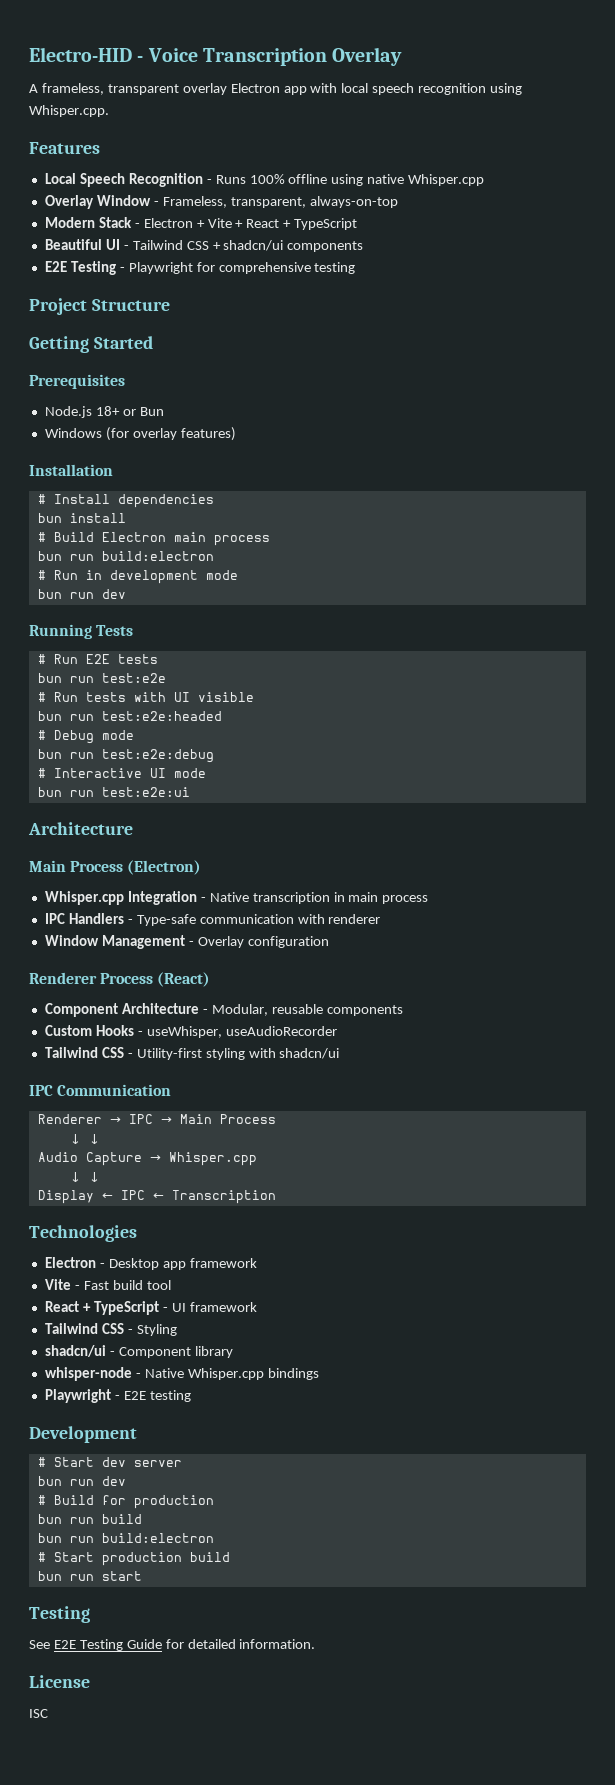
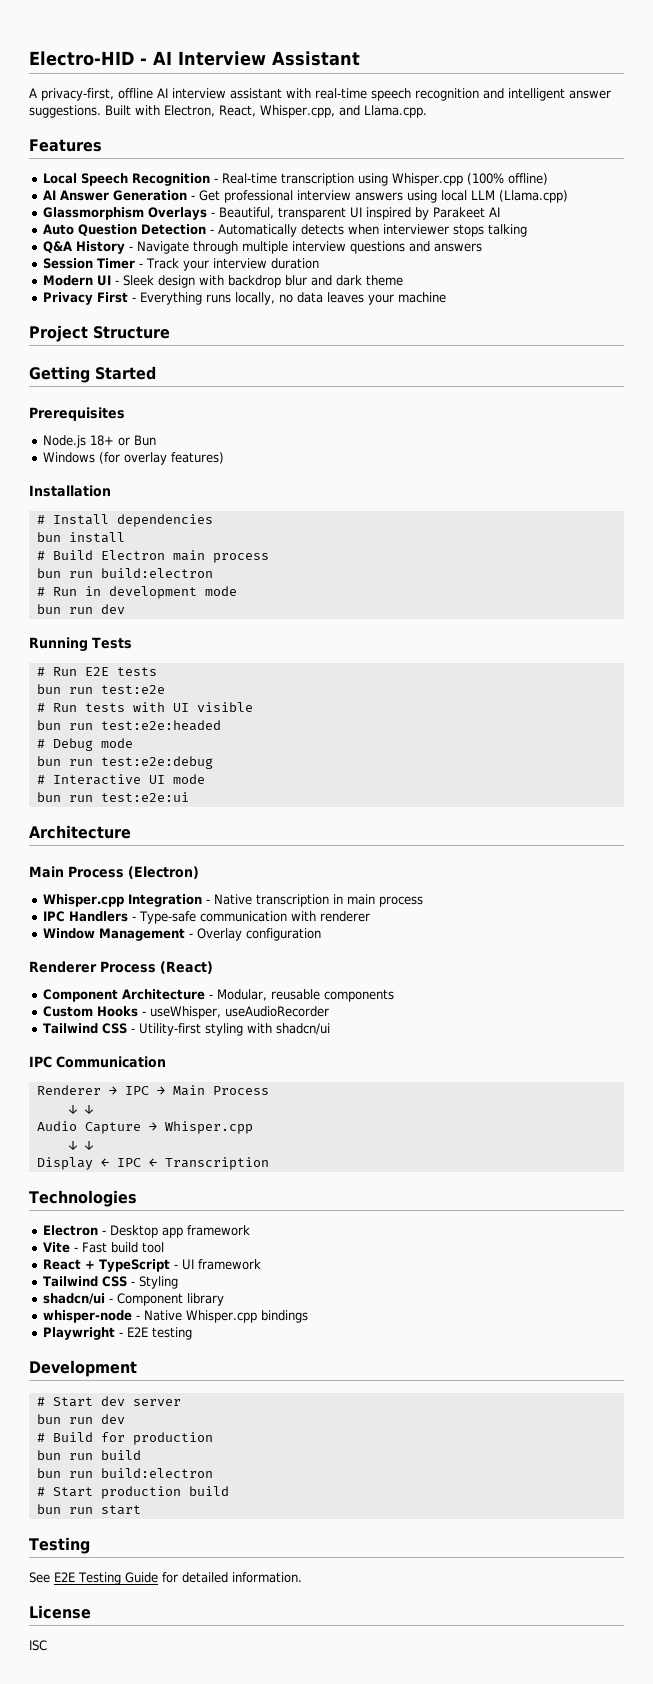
- Electro-HID - Voice Transcription Overlay
- A frameless, transparent overlay Electron app with local speech recognition using Whisper.cpp.
+ Electro-HID - AI Interview Assistant
+ A privacy-first, offline AI interview assistant with real-time speech recognition and intelligent answer suggestions. Built with Electron, React, Whisper.cpp, and Llama.cpp.
- Local Speech Recognition - Runs 100% offline using native Whisper.cpp
- Overlay Window - Frameless, transparent, always-on-top
- Modern Stack - Electron + Vite + React + TypeScript
- Beautiful UI - Tailwind CSS + shadcn/ui components
- E2E Testing - Playwright for comprehensive testing
+ Local Speech Recognition - Real-time transcription using Whisper.cpp (100% offline)
+ AI Answer Generation - Get professional interview answers using local LLM (Llama.cpp)
+ Glassmorphism Overlays - Beautiful, transparent UI inspired by Parakeet AI
+ Auto Question Detection - Automatically detects when interviewer stops talking
+ Q&A History - Navigate through multiple interview questions and answers
+ Session Timer - Track your interview duration
+ Modern UI - Sleek design with backdrop blur and dark theme
+ Privacy First - Everything runs locally, no data leaves your machine

